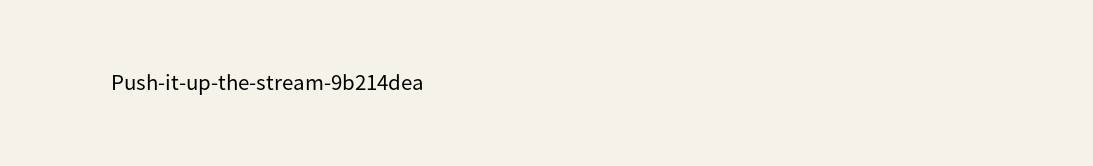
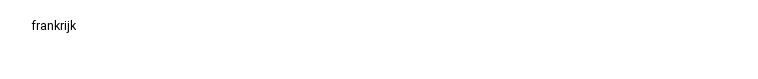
- Push-it-up-the-stream-9b214dea
+ frankrijk

